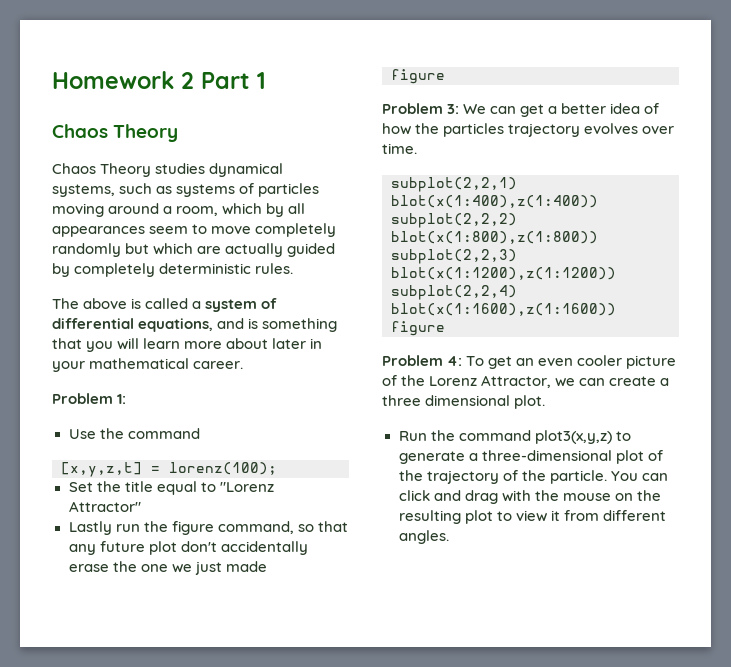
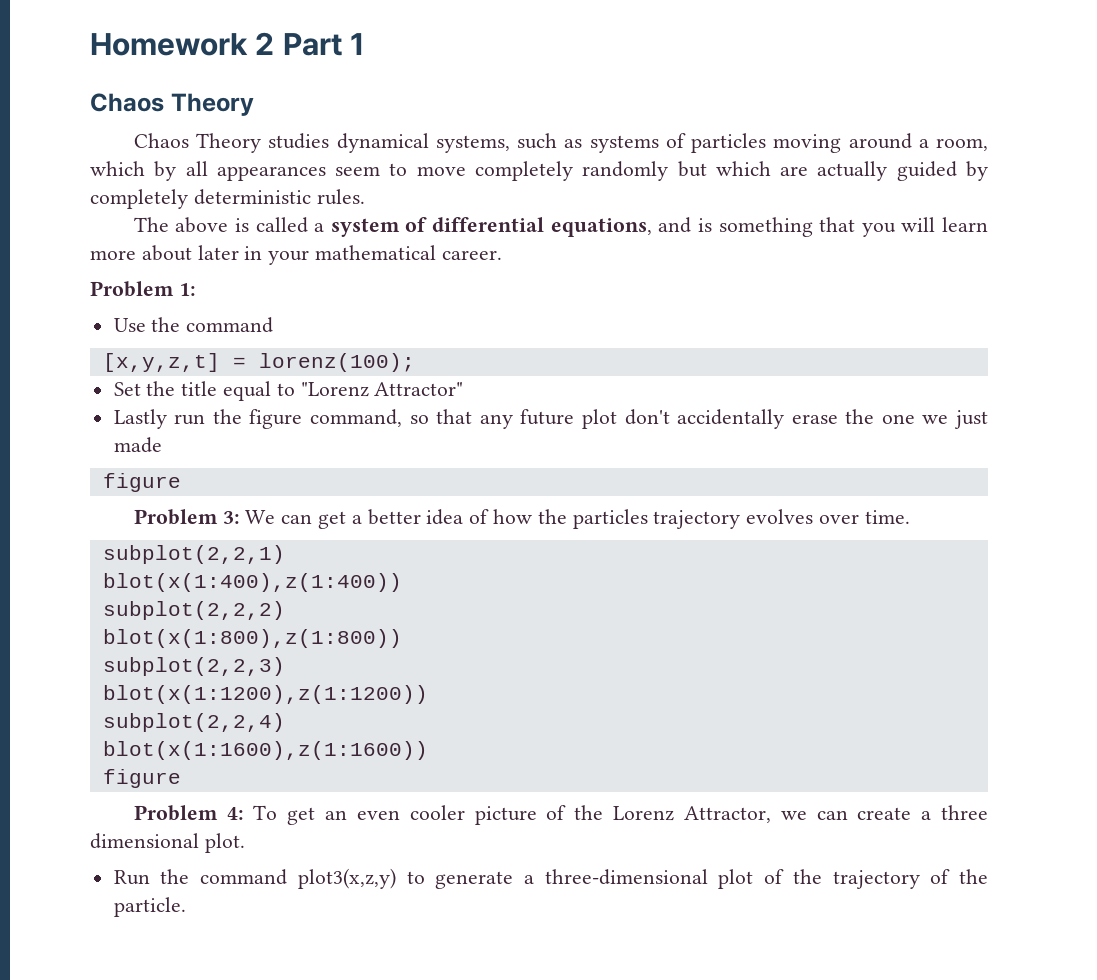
- Run the command plot3(x,y,z) to generate a three-dimensional plot of the trajectory of the particle. You can click and drag with the mouse on the resulting plot to view it from different angles.
+ Run the command plot3(x,z,y) to generate a three-dimensional plot of the trajectory of the particle.

